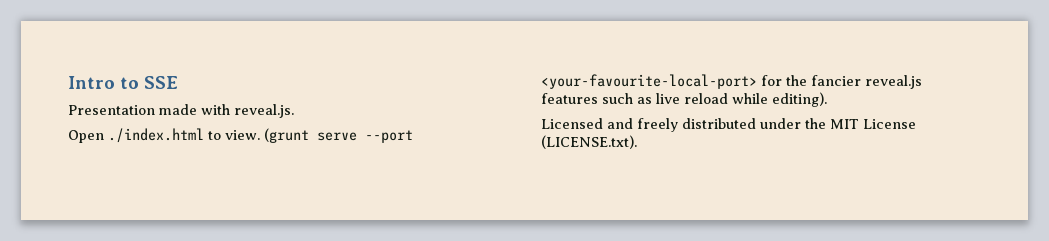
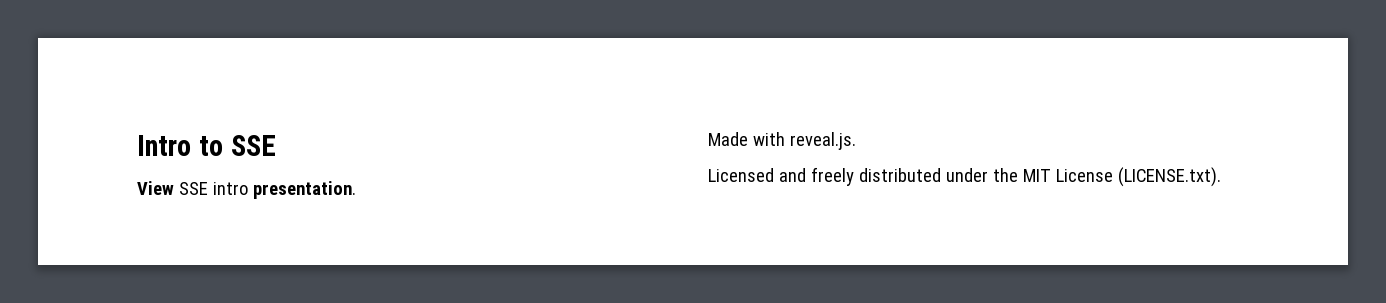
- Presentation made with reveal.js.
- Open ./index.html to view. (grunt serve --port <your-favourite-local-port> for the fancier reveal.js features such as live reload while editing).
+ View SSE intro presentation.
+ Made with reveal.js.

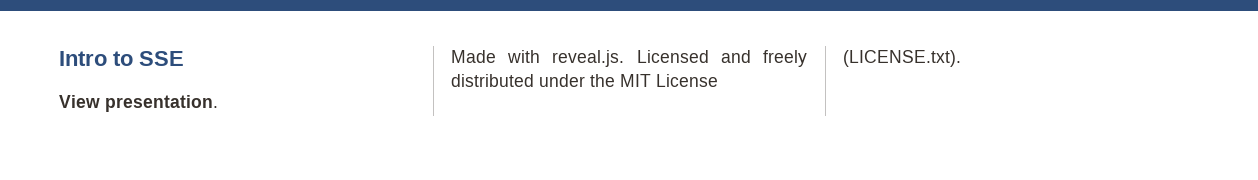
- View SSE intro presentation.
+ View presentation.
- Made with reveal.js.
- Licensed and freely distributed under the MIT License (LICENSE.txt).
+ Made with reveal.js. Licensed and freely distributed under the MIT License (LICENSE.txt).

